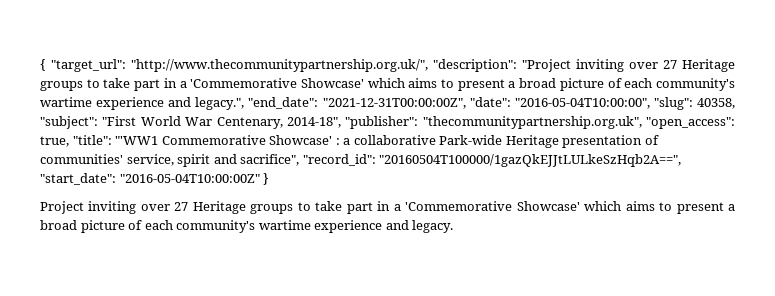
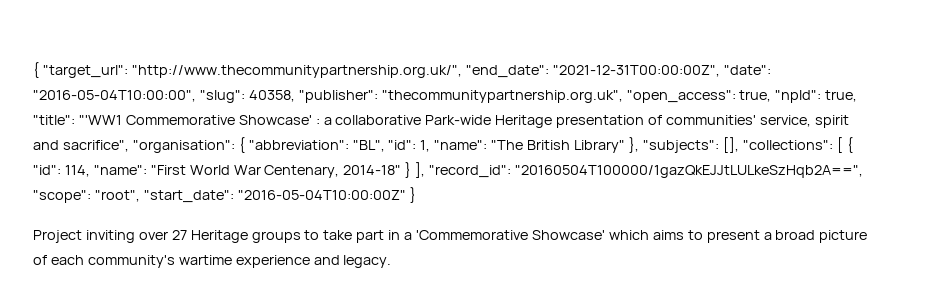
- { "target_url": "http://www.thecommunitypartnership.org.uk/", "description": "Project inviting over 27 Heritage groups to take part in a 'Commemorative Showcase' which aims to present a broad picture of each community's wartime experience and legacy.", "end_date": "2021-12-31T00:00:00Z", "date": "2016-05-04T10:00:00", "slug": 40358, "subject": "First World War Centenary, 2014-18", "publisher": "thecommunitypartnership.org.uk", "open_access": true, "title": "'WW1 Commemorative Showcase' : a collaborative Park-wide Heritage presentation of communities' service, spirit and sacrifice", "record_id": "20160504T100000/1gazQkEJJtLULkeSzHqb2A==", "start_date": "2016-05-04T10:00:00Z" }
+ { "target_url": "http://www.thecommunitypartnership.org.uk/", "end_date": "2021-12-31T00:00:00Z", "date": "2016-05-04T10:00:00", "slug": 40358, "publisher": "thecommunitypartnership.org.uk", "open_access": true, "npld": true, "title": "'WW1 Commemorative Showcase' : a collaborative Park-wide Heritage presentation of communities' service, spirit and sacrifice", "organisation": { "abbreviation": "BL", "id": 1, "name": "The British Library" }, "subjects": [], "collections": [ { "id": 114, "name": "First World War Centenary, 2014-18" } ], "record_id": "20160504T100000/1gazQkEJJtLULkeSzHqb2A==", "scope": "root", "start_date": "2016-05-04T10:00:00Z" }

